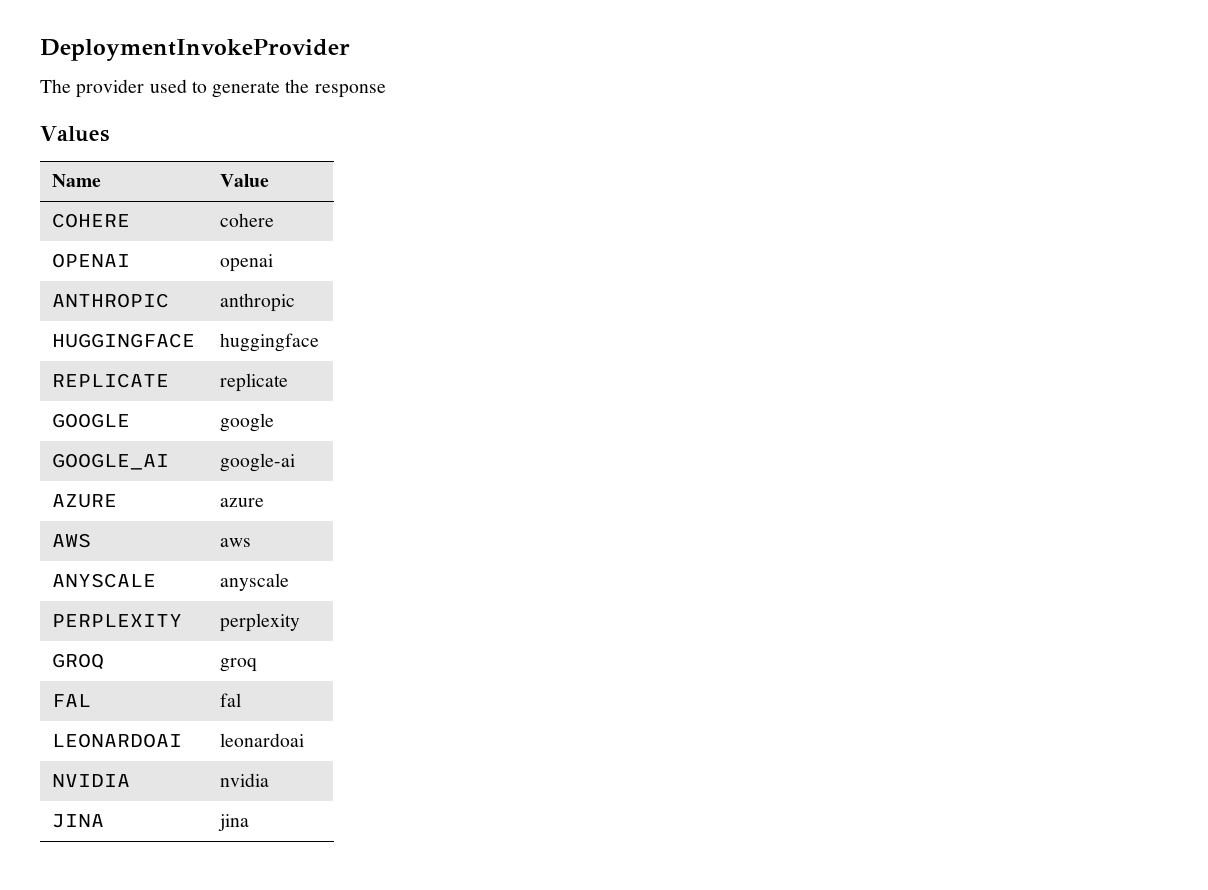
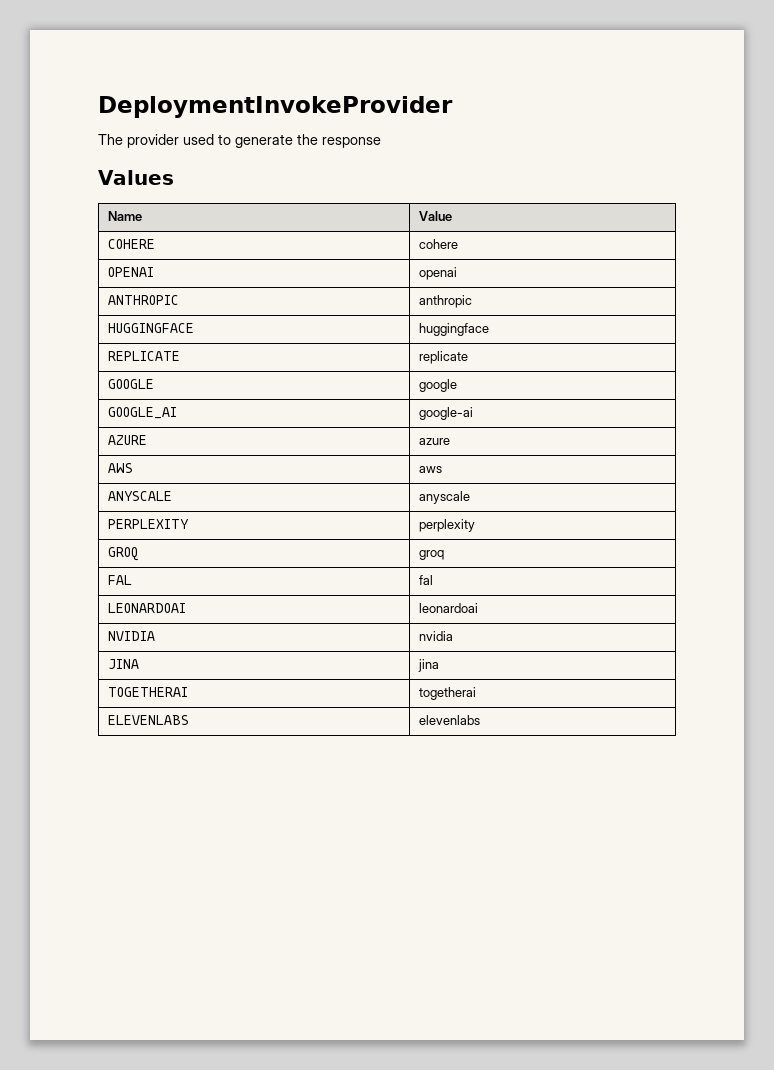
+ TOGETHERAI | togetherai
+ ELEVENLABS | elevenlabs

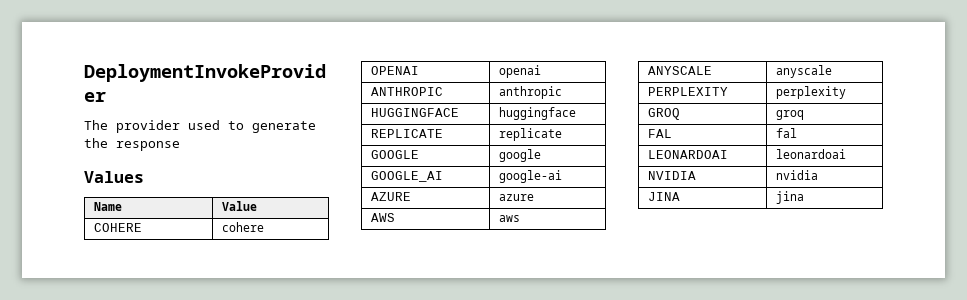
- TOGETHERAI | togetherai
- ELEVENLABS | elevenlabs

